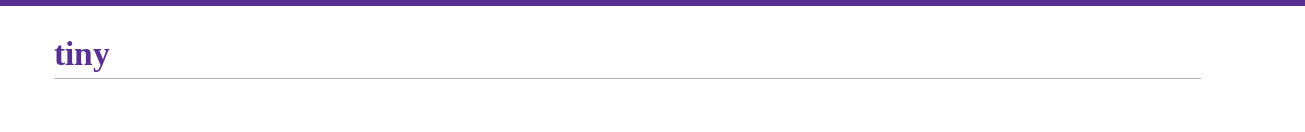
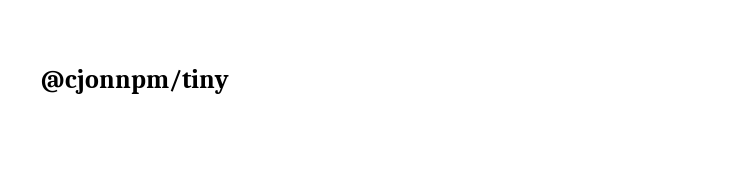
- tiny
+ @cjonnpm/tiny

